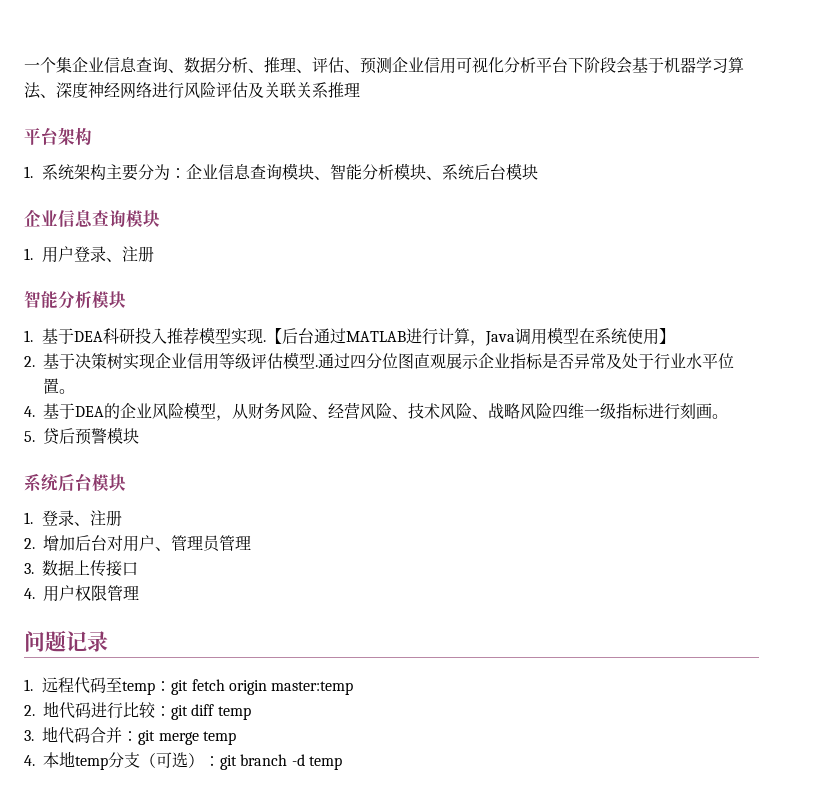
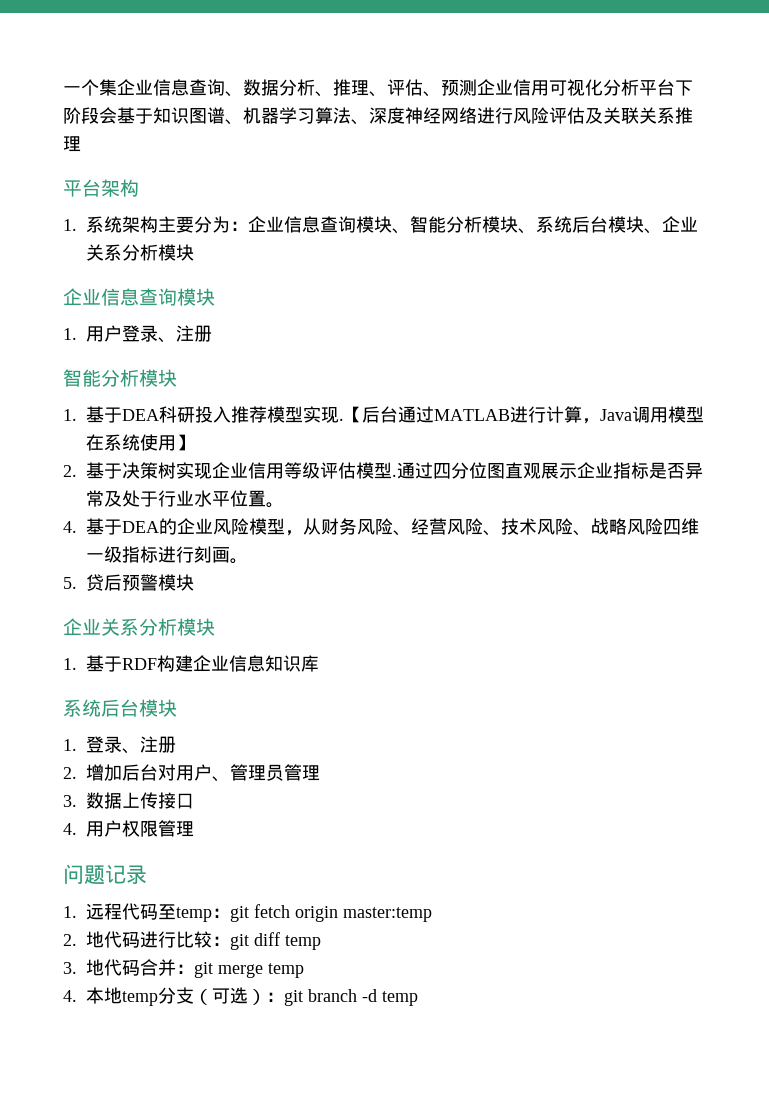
- 一个集企业信息查询、数据分析、推理、评估、预测企业信用可视化分析平台下阶段会基于机器学习算法、深度神经网络进行风险评估及关联关系推理
+ 一个集企业信息查询、数据分析、推理、评估、预测企业信用可视化分析平台下阶段会基于知识图谱、机器学习算法、深度神经网络进行风险评估及关联关系推理
- 1.系统架构主要分为：企业信息查询模块、智能分析模块、系统后台模块
+ 1.系统架构主要分为：企业信息查询模块、智能分析模块、系统后台模块、企业关系分析模块
  5.贷后预警模块
+ 企业关系分析模块
+ 1.基于RDF构建企业信息知识库

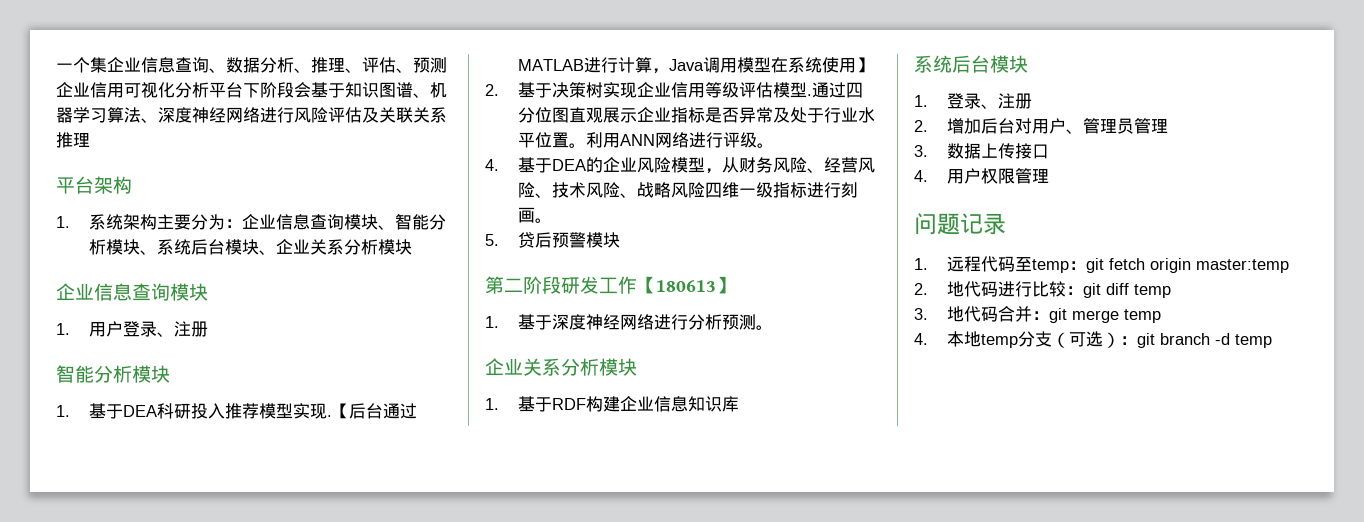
+ 利用ANN网络进行评级。
+ 第二阶段研发工作【180613】
+ 1.基于深度神经网络进行分析预测。

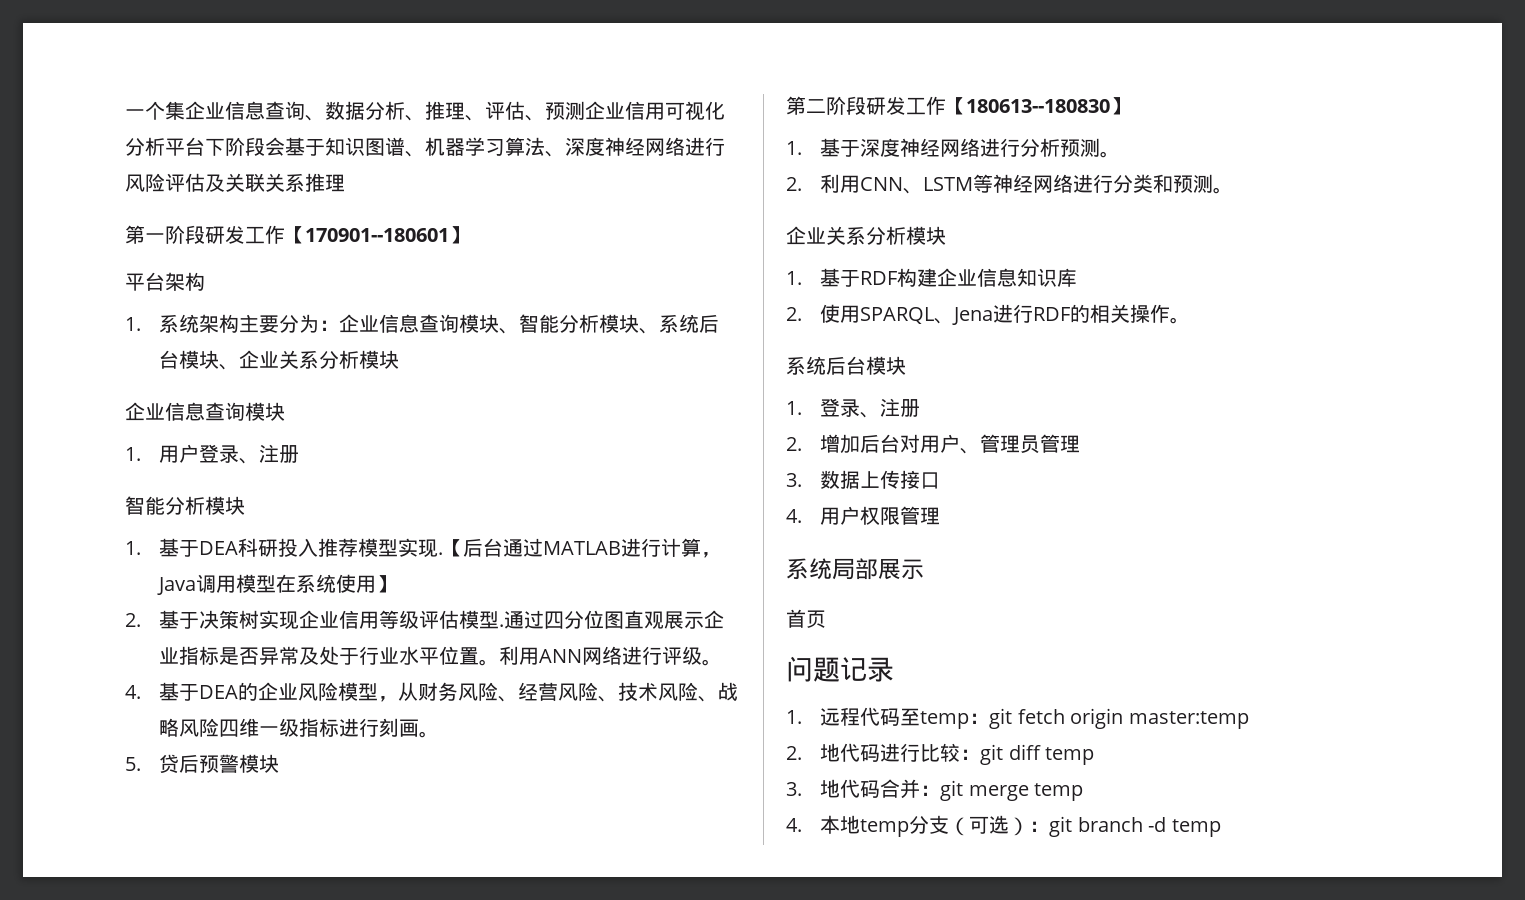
+ 第一阶段研发工作【170901--180601】
- 第二阶段研发工作【180613】
+ 第二阶段研发工作【180613--180830】
+ 2.利用CNN、LSTM等神经网络进行分类和预测。
+ 2.使用SPARQL、Jena进行RDF的相关操作。
+ 系统局部展示
+ 首页

